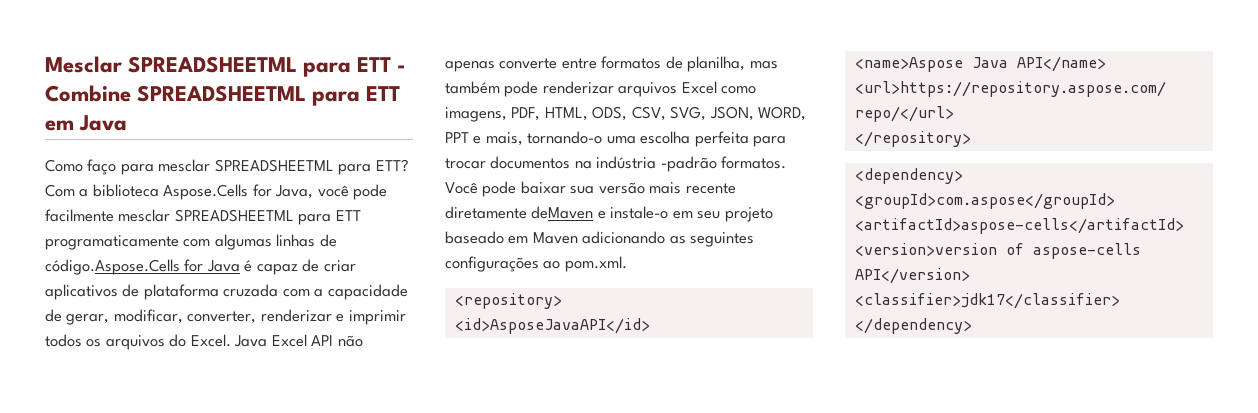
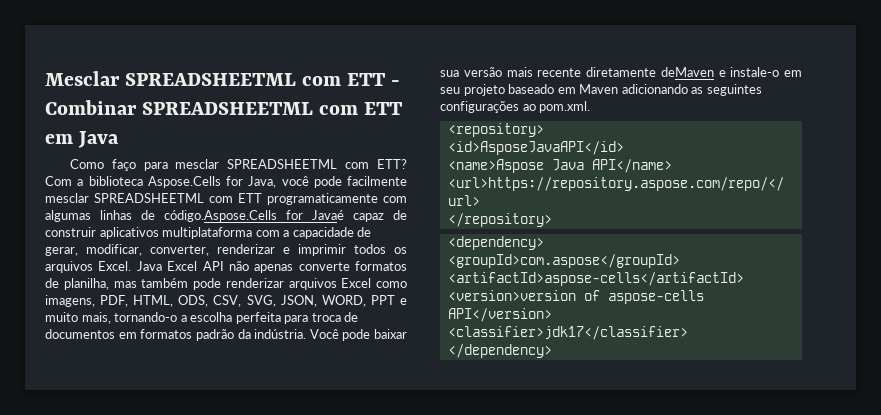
- Mesclar SPREADSHEETML para ETT - Combine SPREADSHEETML para ETT em Java
+ Mesclar SPREADSHEETML com ETT - Combinar SPREADSHEETML com ETT em Java
- Como faço para mesclar SPREADSHEETML para ETT?
+ Como faço para mesclar SPREADSHEETML com ETT?
- Com a biblioteca Aspose.Cells for Java, você pode facilmente mesclar SPREADSHEETML para ETT programaticamente com algumas linhas de código.Aspose.Cells for Java é capaz de criar aplicativos de plataforma cruzada com a capacidade de gerar, modificar, converter, renderizar e imprimir todos os arquivos do Excel.
+ Com a biblioteca Aspose.Cells for Java, você pode facilmente mesclar SPREADSHEETML com ETT programaticamente com algumas linhas de código.Aspose.Cells for Javaé capaz de construir aplicativos multiplataforma com a capacidade de gerar, modificar, converter, renderizar e imprimir todos os arquivos Excel.
- Java Excel API não apenas converte entre formatos de planilha, mas também pode renderizar arquivos Excel como imagens, PDF, HTML, ODS, CSV, SVG, JSON, WORD, PPT e mais, tornando-o uma escolha perfeita para trocar documentos na indústria -padrão formatos.
+ Java Excel API não apenas converte formatos de planilha, mas também pode renderizar arquivos Excel como imagens, PDF, HTML, ODS, CSV, SVG, JSON, WORD, PPT e muito mais, tornando-o a escolha perfeita para troca de documentos em formatos padrão da indústria.

